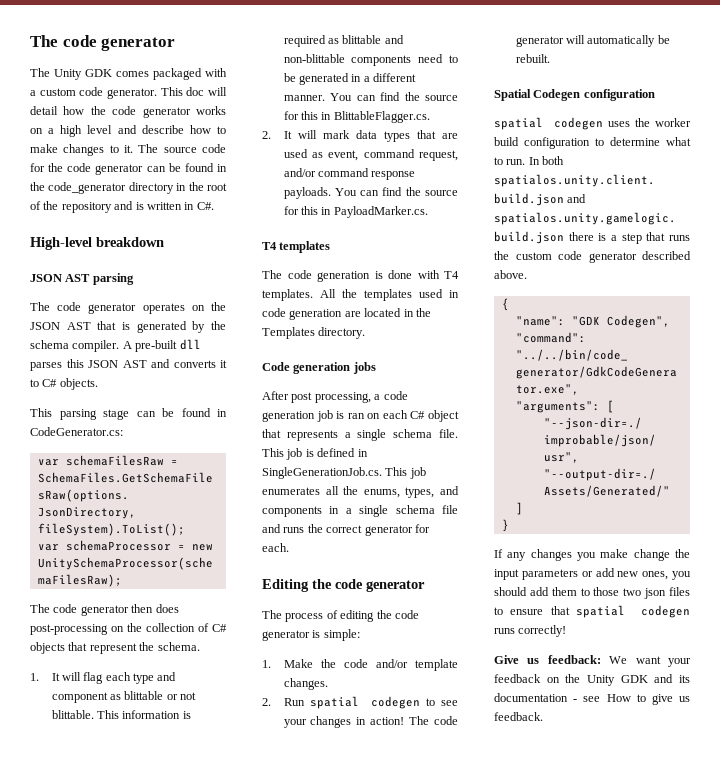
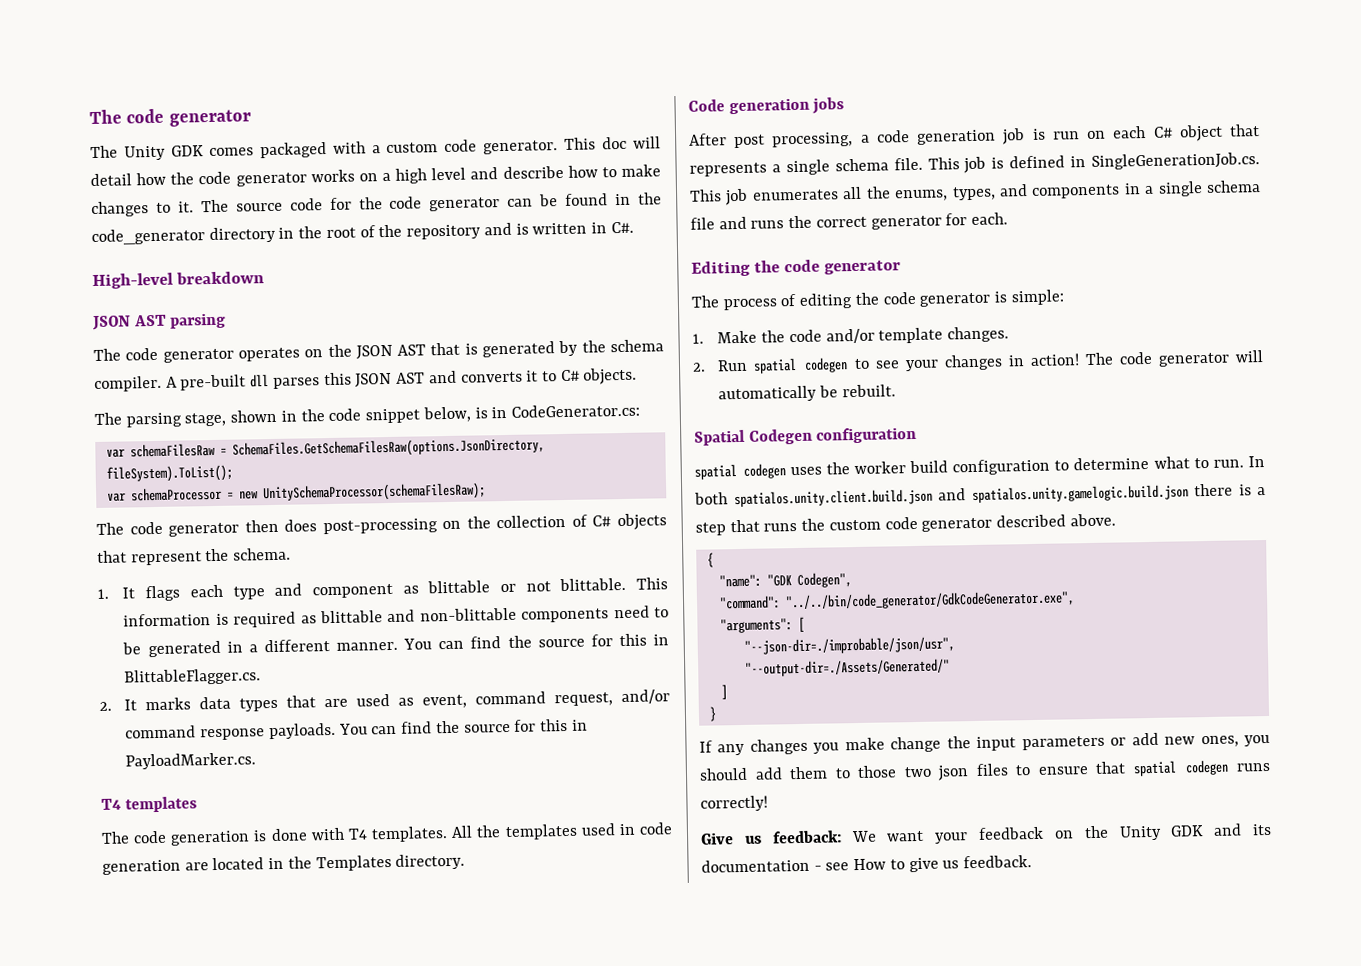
- This parsing stage can be found in CodeGenerator.cs:
+ The parsing stage, shown in the code snippet below, is in CodeGenerator.cs:
- 1. It will flag each type and component as blittable or not blittable.
+ 1. It flags each type and component as blittable or not blittable.
- 2. It will mark data types that are used as event, command request, and/or command response payloads.
+ 2. It marks data types that are used as event, command request, and/or command response payloads.
- After post processing, a code generation job is ran on each C# object that represents a single schema file.
+ After post processing, a code generation job is run on each C# object that represents a single schema file.

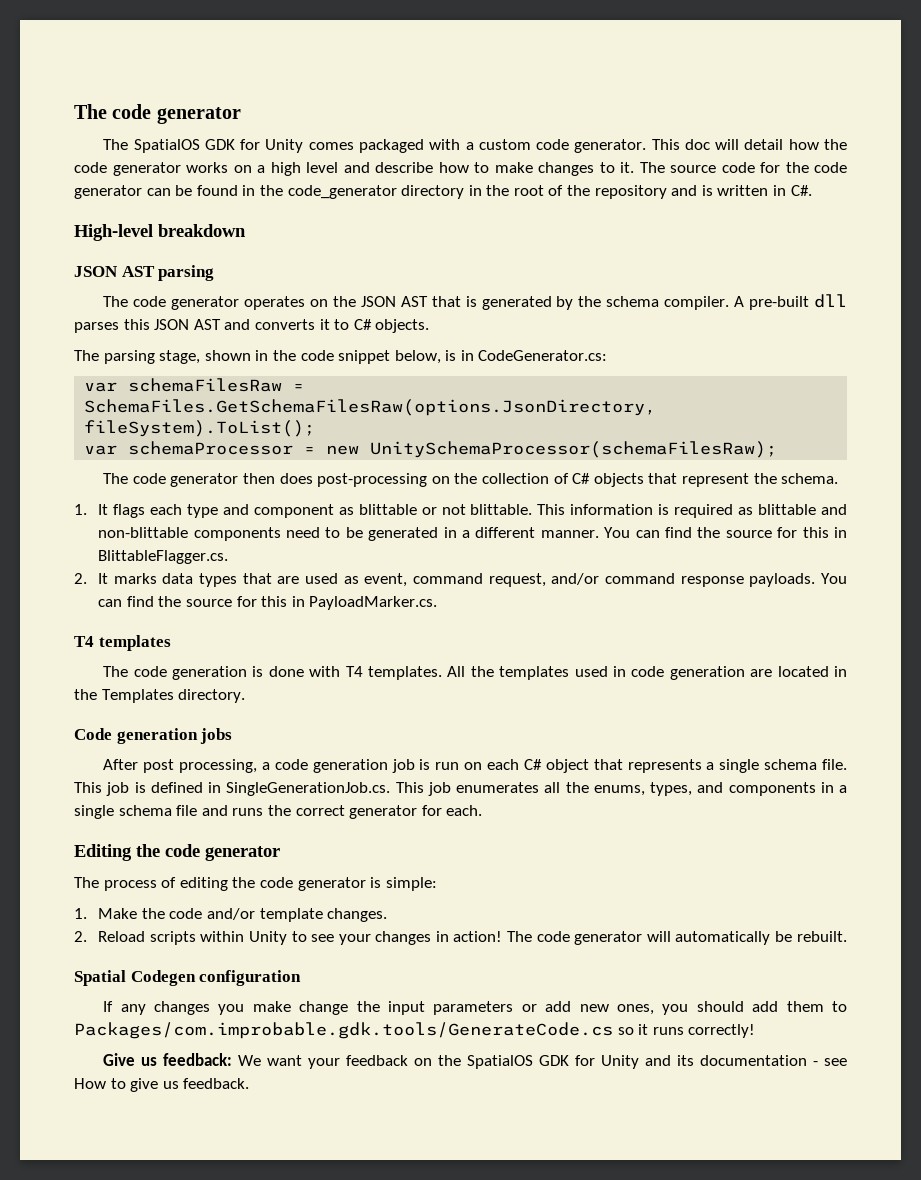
- The Unity GDK comes packaged with a custom code generator.
+ The SpatialOS GDK for Unity comes packaged with a custom code generator.
- 2. Run spatial codegen to see your changes in action!
+ 2. Reload scripts within Unity to see your changes in action!
- spatial codegen uses the worker build configuration to determine what to run. In both spatialos.unity.client.build.json and spatialos.unity.gamelogic.build.json there is a step that runs the custom code generator described above.
- {
- "name": "GDK Codegen",
- "command": "../../bin/code_generator/GdkCodeGenerator.exe",
- "arguments": [
- "--json-dir=./improbable/json/usr",
- "--output-dir=./Assets/Generated/"
- ]
- }
- If any changes you make change the input parameters or add new ones, you should add them to those two json files to ensure that spatial codegen runs correctly!
+ If any changes you make change the input parameters or add new ones, you should add them to Packages/com.improbable.gdk.tools/GenerateCode.cs so it runs correctly!
- Give us feedback: We want your feedback on the Unity GDK and its documentation - see How to give us feedback.
+ Give us feedback: We want your feedback on the SpatialOS GDK for Unity and its documentation - see How to give us feedback.

